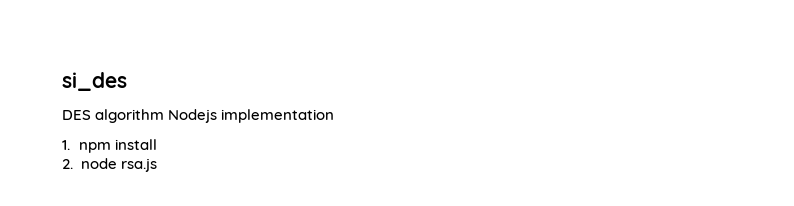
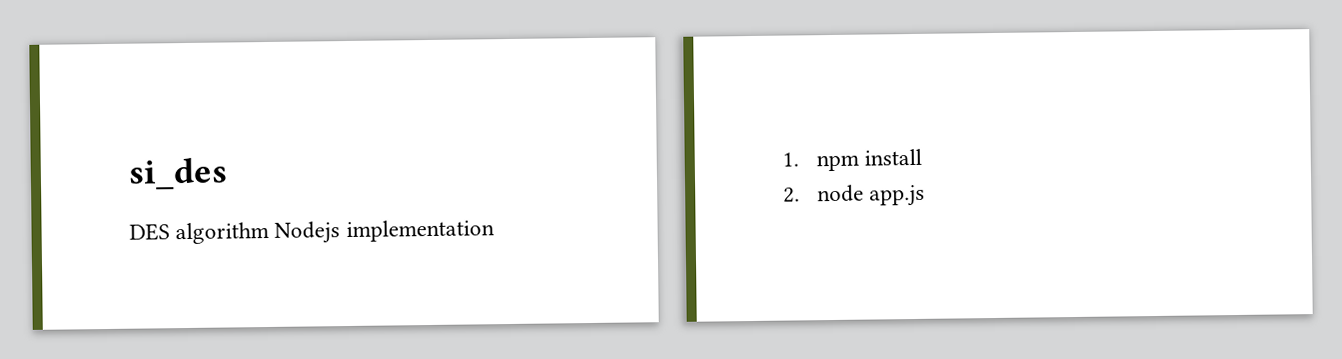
- 2. node rsa.js
+ 2. node app.js

